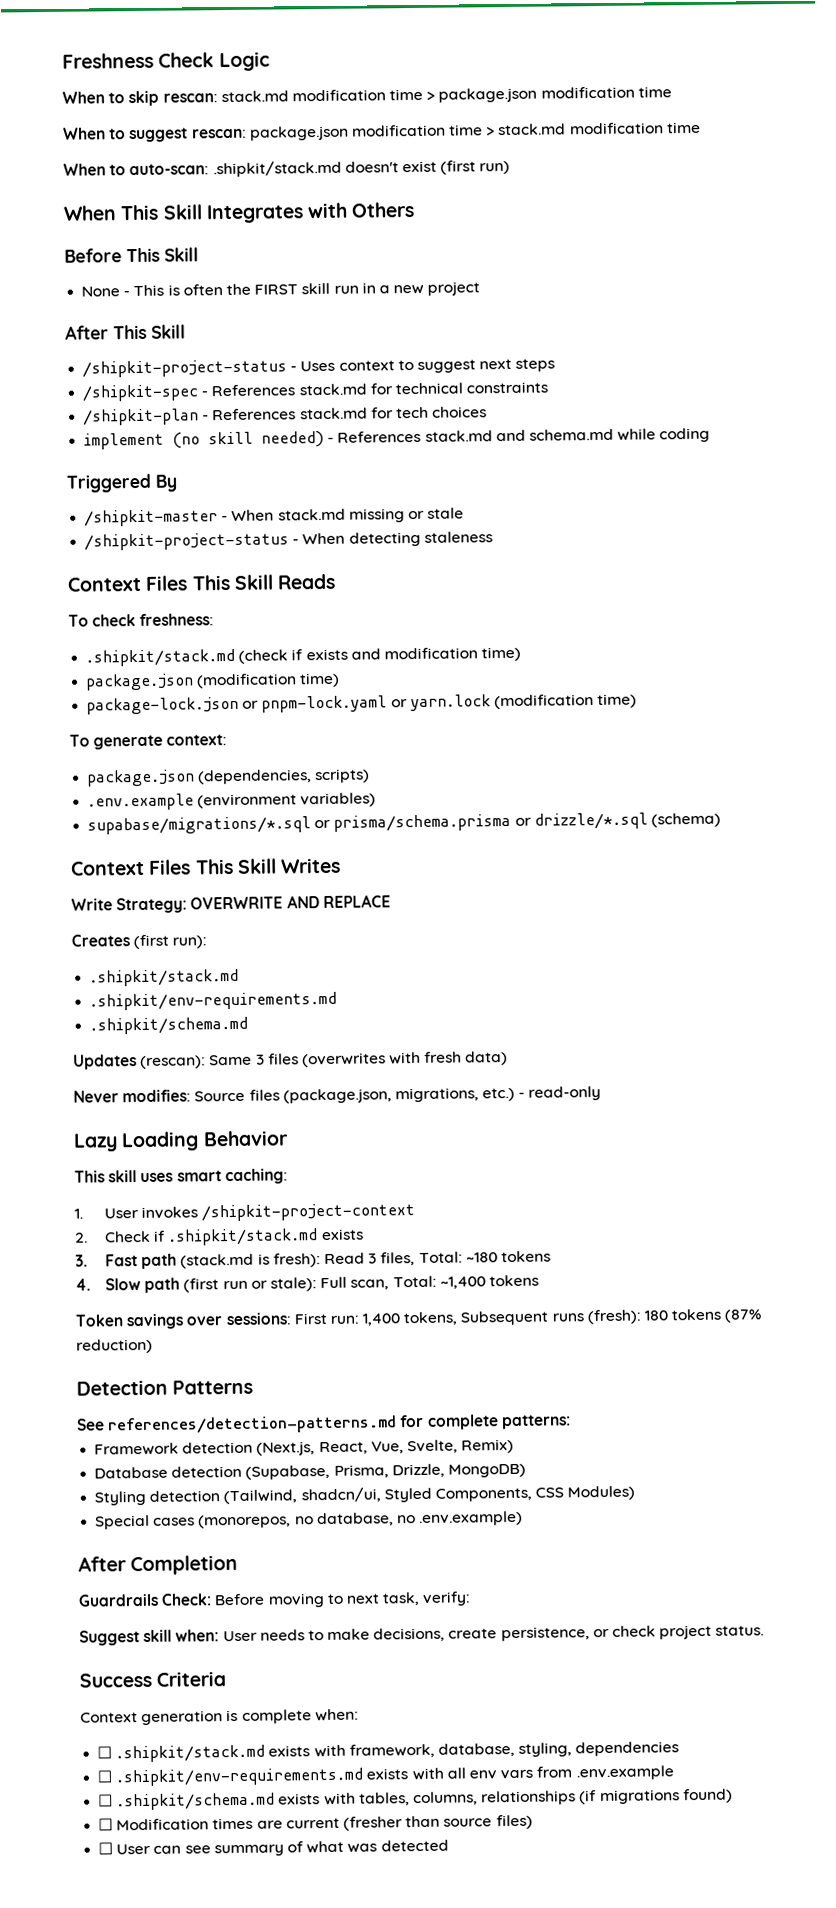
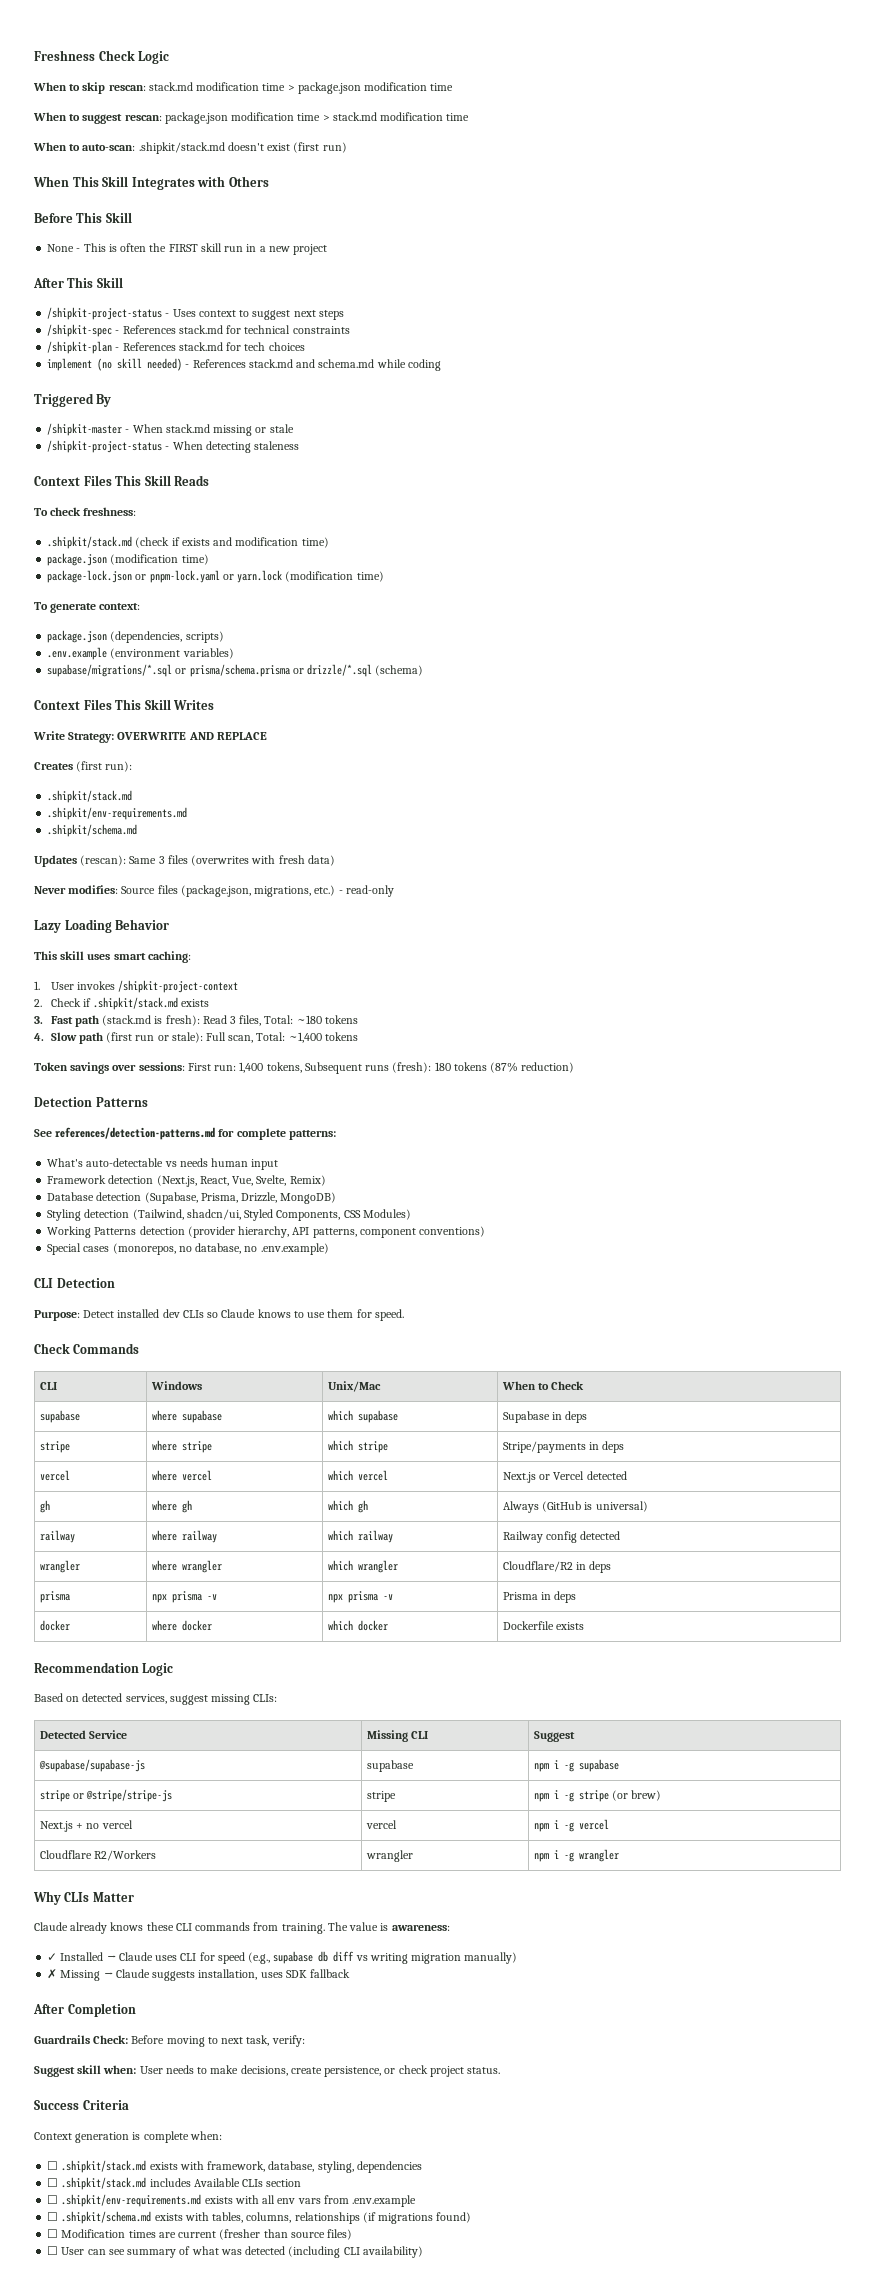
+ What's auto-detectable vs needs human input
+ Working Patterns detection (provider hierarchy, API patterns, component conventions)
+ CLI Detection
+ Purpose: Detect installed dev CLIs so Claude knows to use them for speed.
+ Check Commands
+ CLI | Windows | Unix/Mac | When to Check
+ supabase | where supabase | which supabase | Supabase in deps
+ stripe | where stripe | which stripe | Stripe/payments in deps
+ vercel | where vercel | which vercel | Next.js or Vercel detected
+ gh | where gh | which gh | Always (GitHub is universal)
+ railway | where railway | which railway | Railway config detected
+ wrangler | where wrangler | which wrangler | Cloudflare/R2 in deps
+ prisma | npx prisma -v | npx prisma -v | Prisma in deps
+ docker | where docker | which docker | Dockerfile exists
+ Recommendation Logic
+ Based on detected services, suggest missing CLIs:
+ Detected Service | Missing CLI | Suggest
+ @supabase/supabase-js | supabase | npm i -g supabase
+ stripe or @stripe/stripe-js | stripe | npm i -g stripe (or brew)
+ Next.js + no vercel | vercel | npm i -g vercel
+ Cloudflare R2/Workers | wrangler | npm i -g wrangler
+ Why CLIs Matter
+ Claude already knows these CLI commands from training. The value is awareness:
+ ✓ Installed → Claude uses CLI for speed (e.g., supabase db diff vs writing migration manually)
+ ✗ Missing → Claude suggests installation, uses SDK fallback
+ ☐ .shipkit/stack.md includes Available CLIs section
- ☐ User can see summary of what was detected
+ ☐ User can see summary of what was detected (including CLI availability)

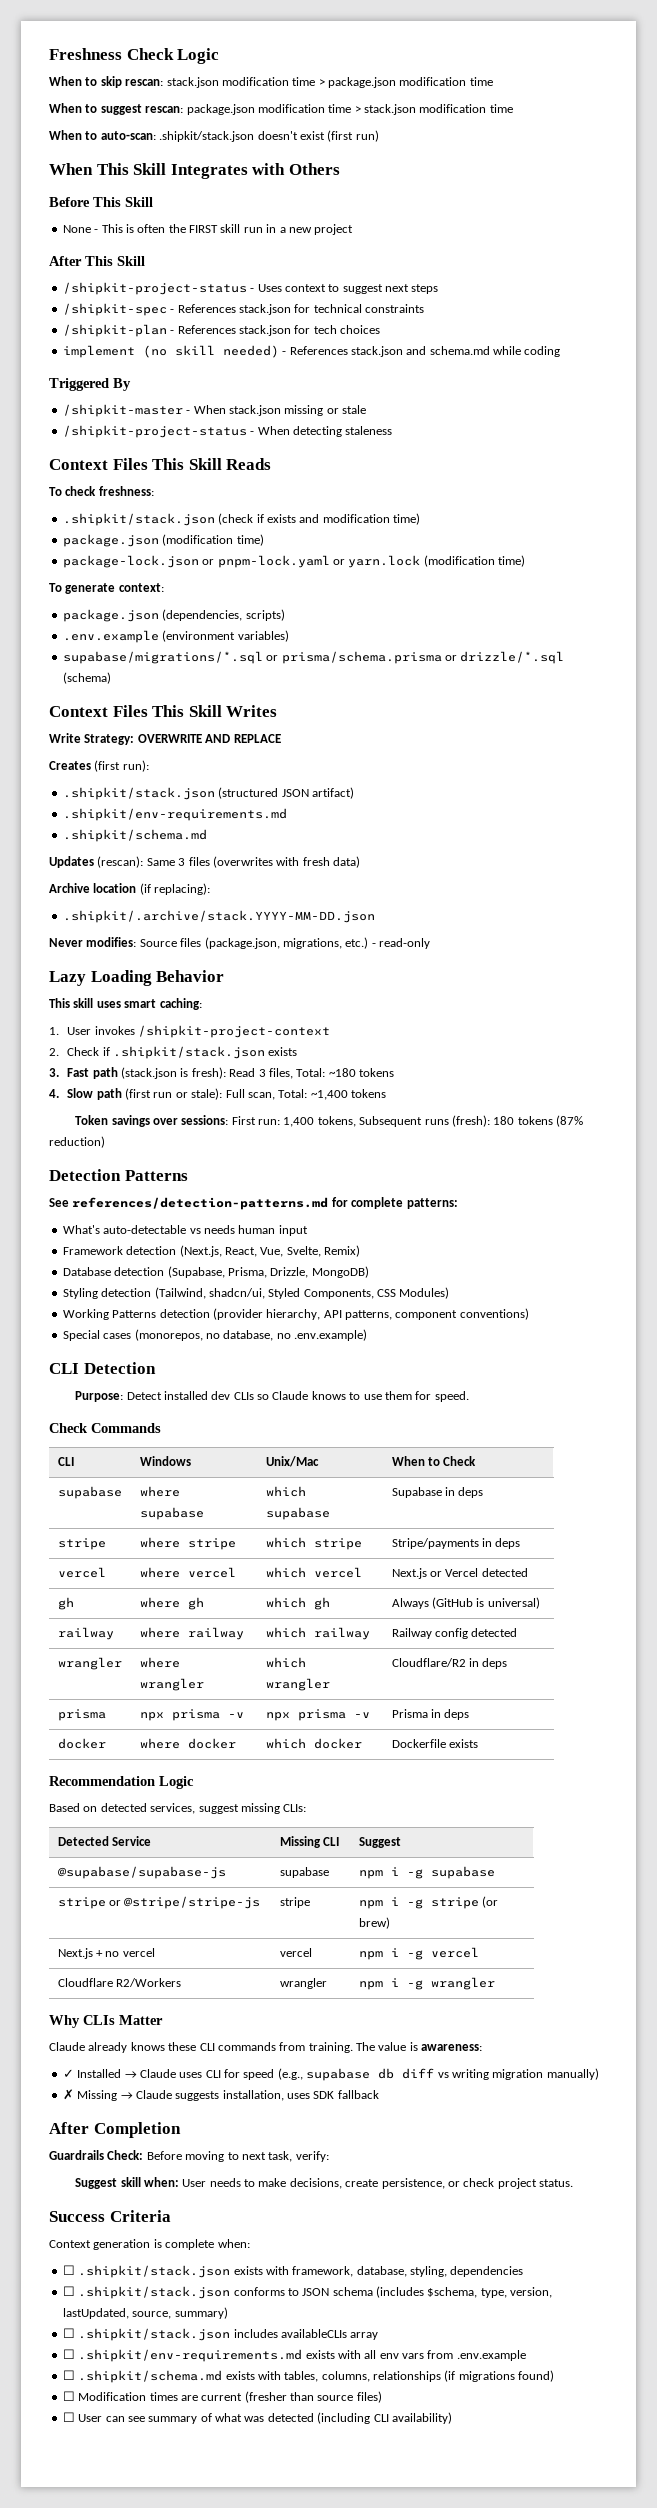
- When to skip rescan: stack.md modification time > package.json modification time
+ When to skip rescan: stack.json modification time > package.json modification time
- When to suggest rescan: package.json modification time > stack.md modification time
+ When to suggest rescan: package.json modification time > stack.json modification time
- When to auto-scan: .shipkit/stack.md doesn't exist (first run)
+ When to auto-scan: .shipkit/stack.json doesn't exist (first run)
- /shipkit-spec - References stack.md for technical constraints
+ /shipkit-spec - References stack.json for technical constraints
- /shipkit-plan - References stack.md for tech choices
+ /shipkit-plan - References stack.json for tech choices
- implement (no skill needed) - References stack.md and schema.md while coding
+ implement (no skill needed) - References stack.json and schema.md while coding
- /shipkit-master - When stack.md missing or stale
+ /shipkit-master - When stack.json missing or stale
- .shipkit/stack.md (check if exists and modification time)
+ .shipkit/stack.json (check if exists and modification time)
  Creates (first run):
- .shipkit/stack.md
+ .shipkit/stack.json (structured JSON artifact)
+ Archive location (if replacing):
+ .shipkit/.archive/stack.YYYY-MM-DD.json
- 2. Check if .shipkit/stack.md exists
+ 2. Check if .shipkit/stack.json exists
- 3. Fast path (stack.md is fresh): Read 3 files, Total: ~180 tokens
+ 3. Fast path (stack.json is fresh): Read 3 files, Total: ~180 tokens
- ☐ .shipkit/stack.md exists with framework, database, styling, dependencies
+ ☐ .shipkit/stack.json exists with framework, database, styling, dependencies
- ☐ .shipkit/stack.md includes Available CLIs section
+ ☐ .shipkit/stack.json conforms to JSON schema (includes $schema, type, version, lastUpdated, source, summary)
+ ☐ .shipkit/stack.json includes availableCLIs array

